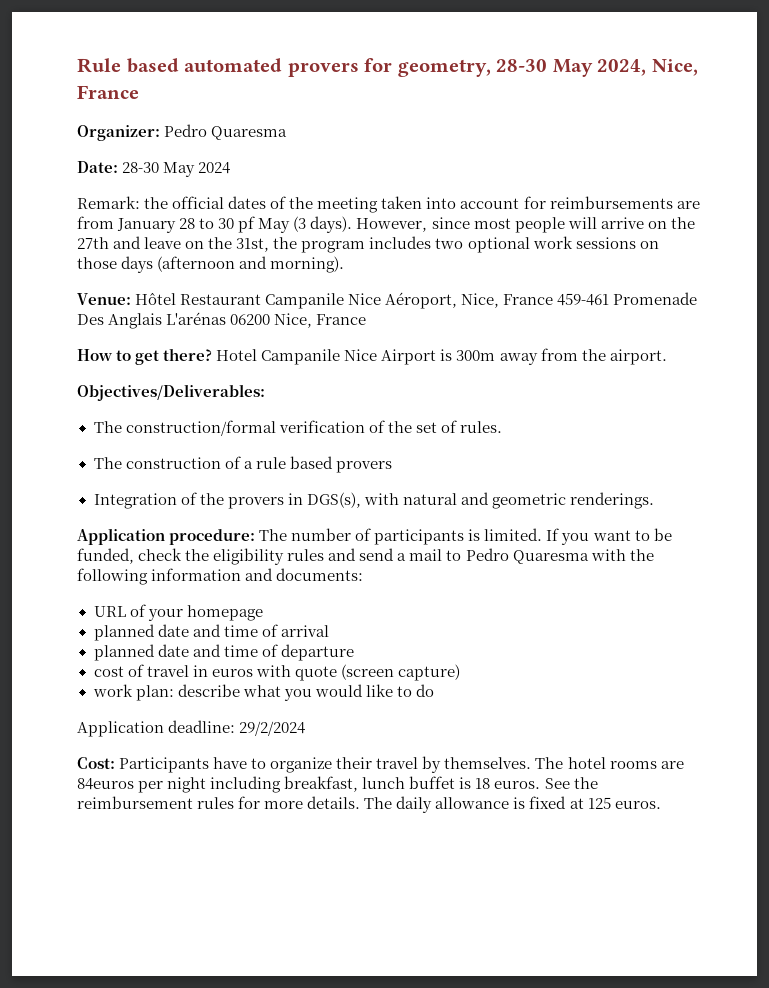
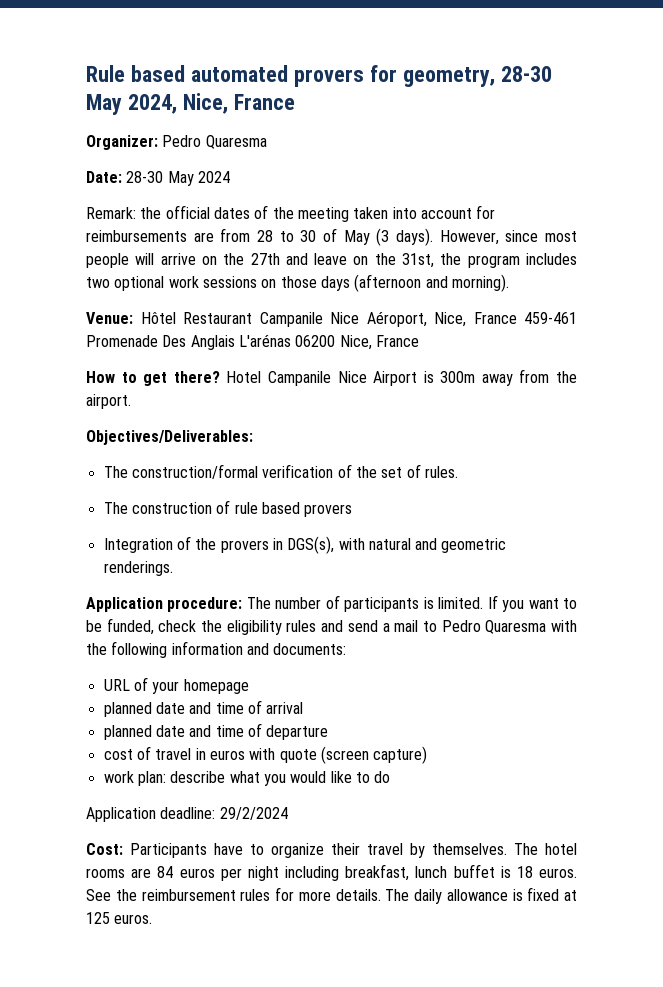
- Remark: the official dates of the meeting taken into account for reimbursements are from January 28 to 30 pf May (3 days).
+ Remark: the official dates of the meeting taken into account for reimbursements are from 28 to 30 of May (3 days).
- The construction of a rule based provers
+ The construction of rule based provers
- The hotel rooms are 84euros per night including breakfast, lunch buffet is 18 euros.
+ The hotel rooms are 84 euros per night including breakfast, lunch buffet is 18 euros.

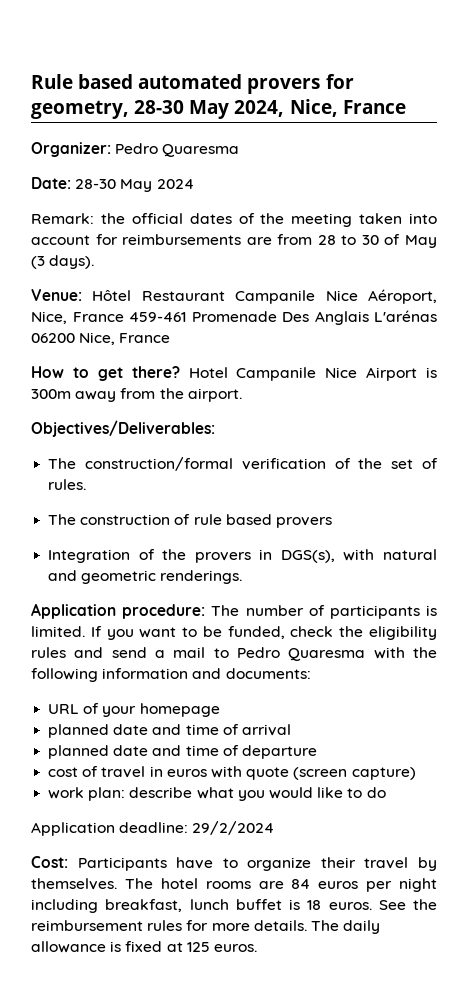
- However, since most people will arrive on the 27th and leave on the 31st, the program includes two optional work sessions on those days (afternoon and morning).

